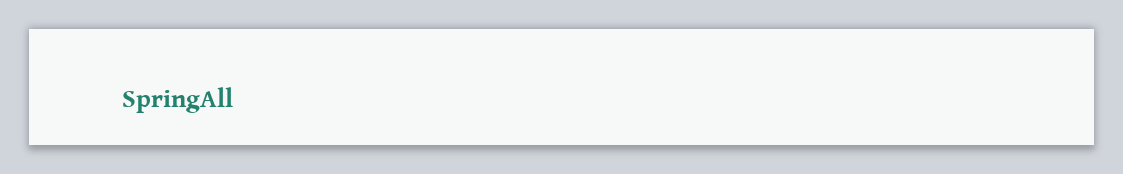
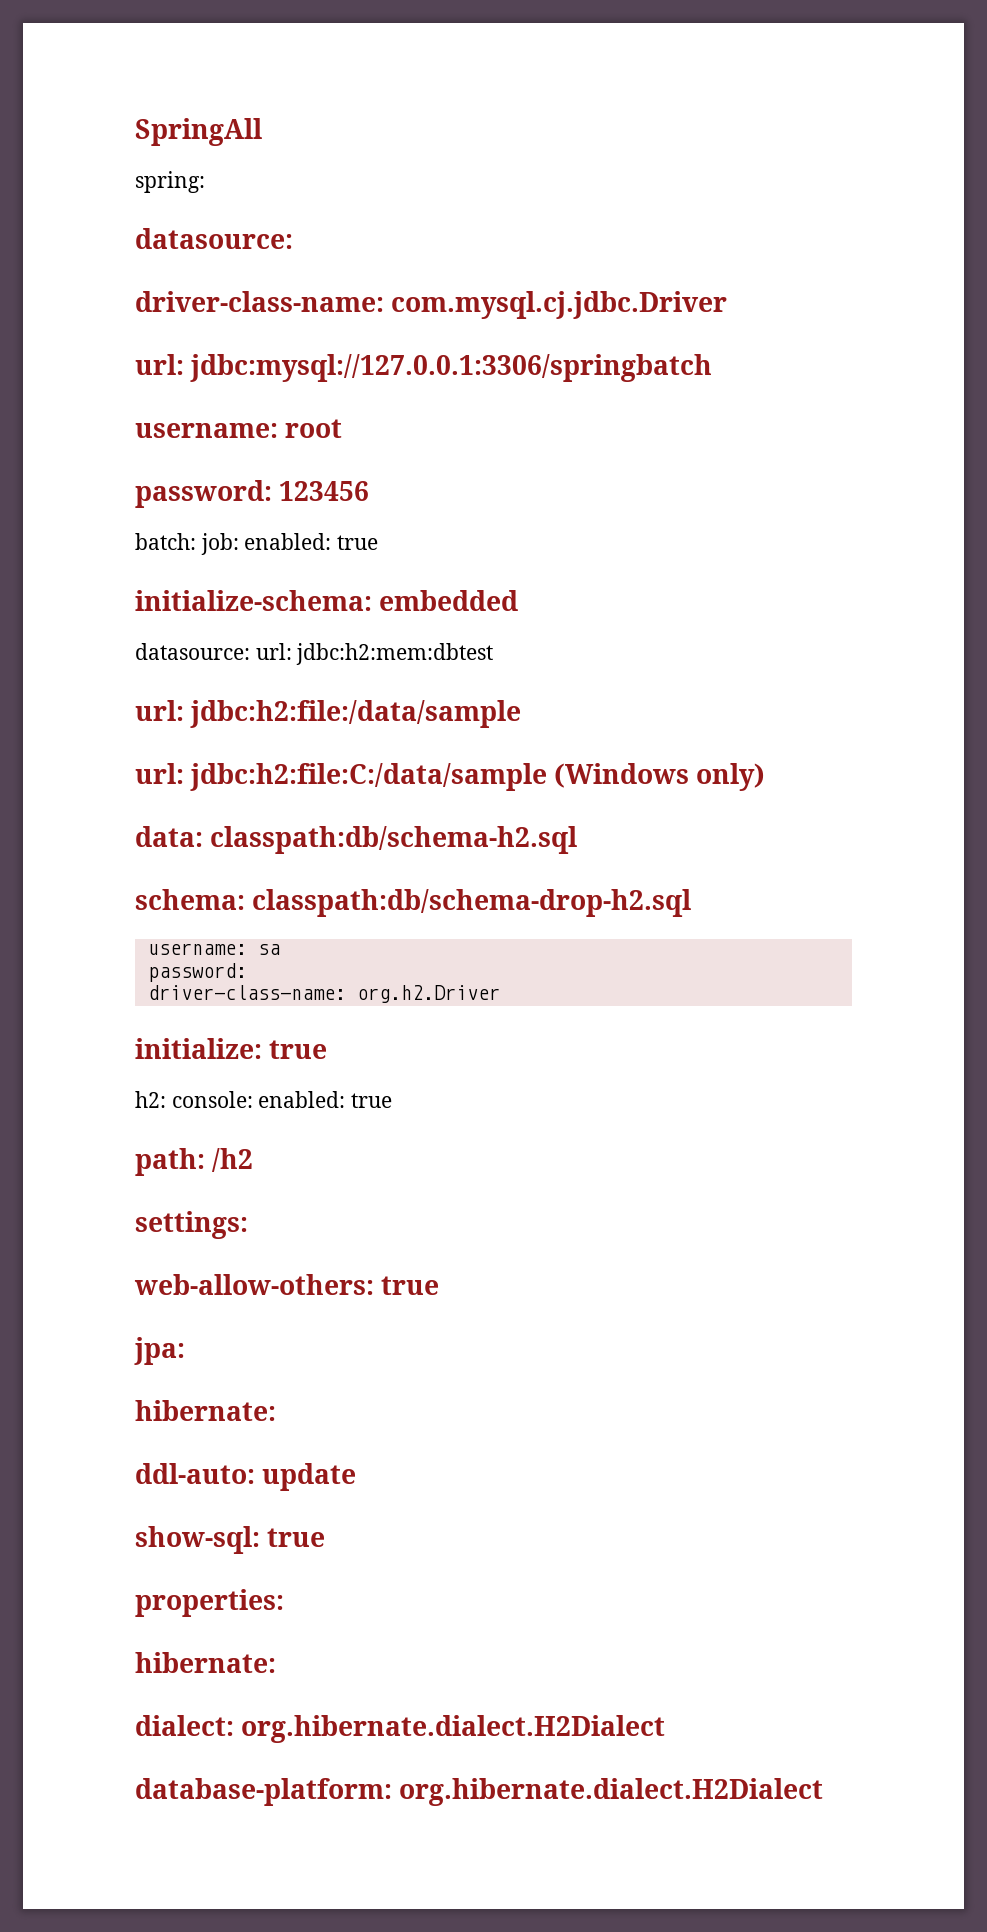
+ spring:
+ datasource:
+ driver-class-name: com.mysql.cj.jdbc.Driver
+ url: jdbc:mysql://127.0.0.1:3306/springbatch
+ username: root
+ password: 123456
+ batch: job: enabled: true
+ initialize-schema: embedded
+ datasource: url: jdbc:h2:mem:dbtest
+ url: jdbc:h2:file:/data/sample
+ url: jdbc:h2:file:C:/data/sample (Windows only)
+ data: classpath:db/schema-h2.sql
+ schema: classpath:db/schema-drop-h2.sql
+ username: sa
+ password:
+ driver-class-name: org.h2.Driver
+ initialize: true
+ h2: console: enabled: true
+ path: /h2
+ settings:
+ web-allow-others: true
+ jpa:
+ hibernate:
+ ddl-auto: update
+ show-sql: true
+ properties:
+ hibernate:
+ dialect: org.hibernate.dialect.H2Dialect
+ database-platform: org.hibernate.dialect.H2Dialect

